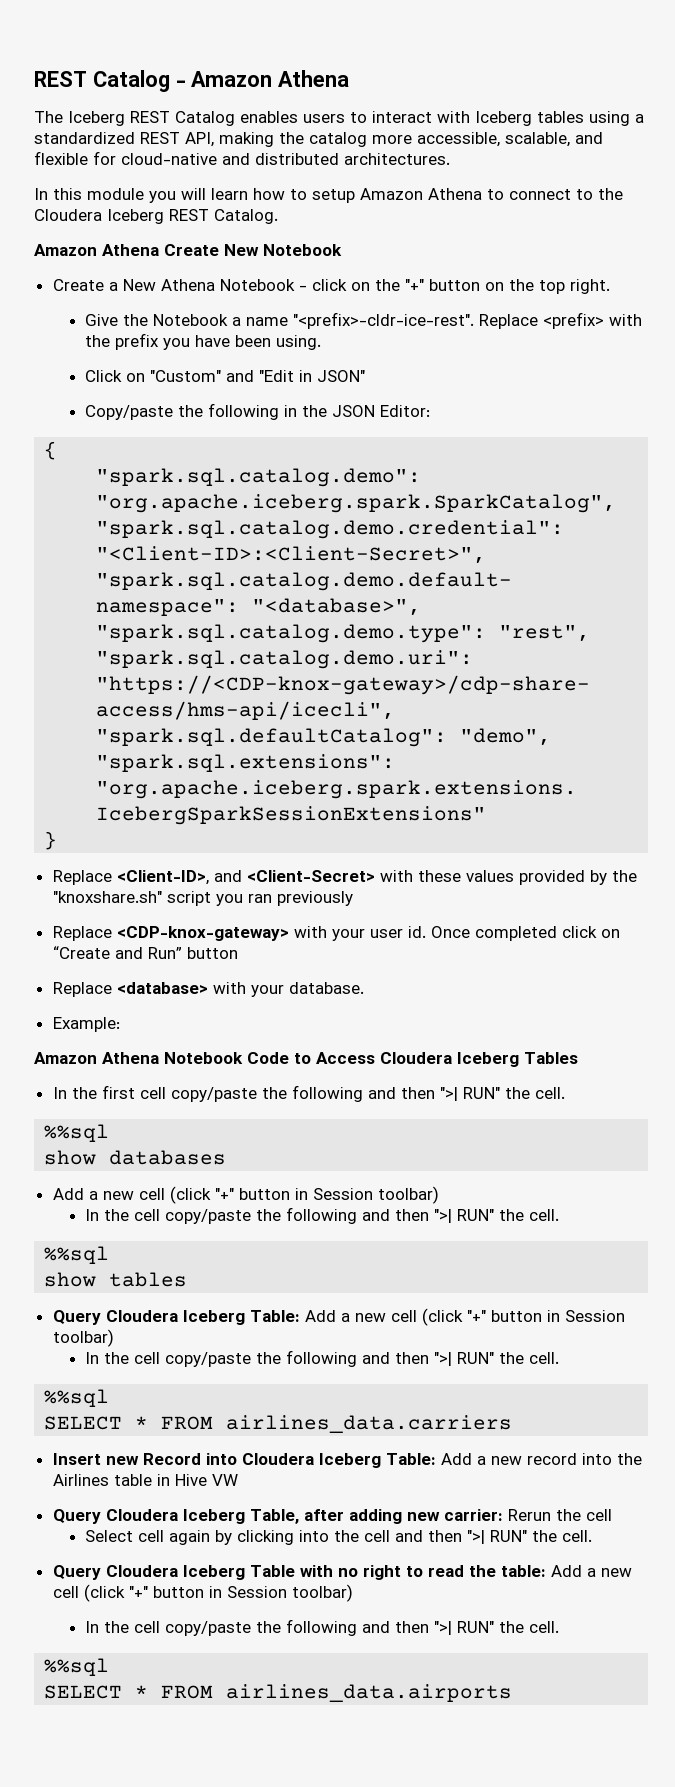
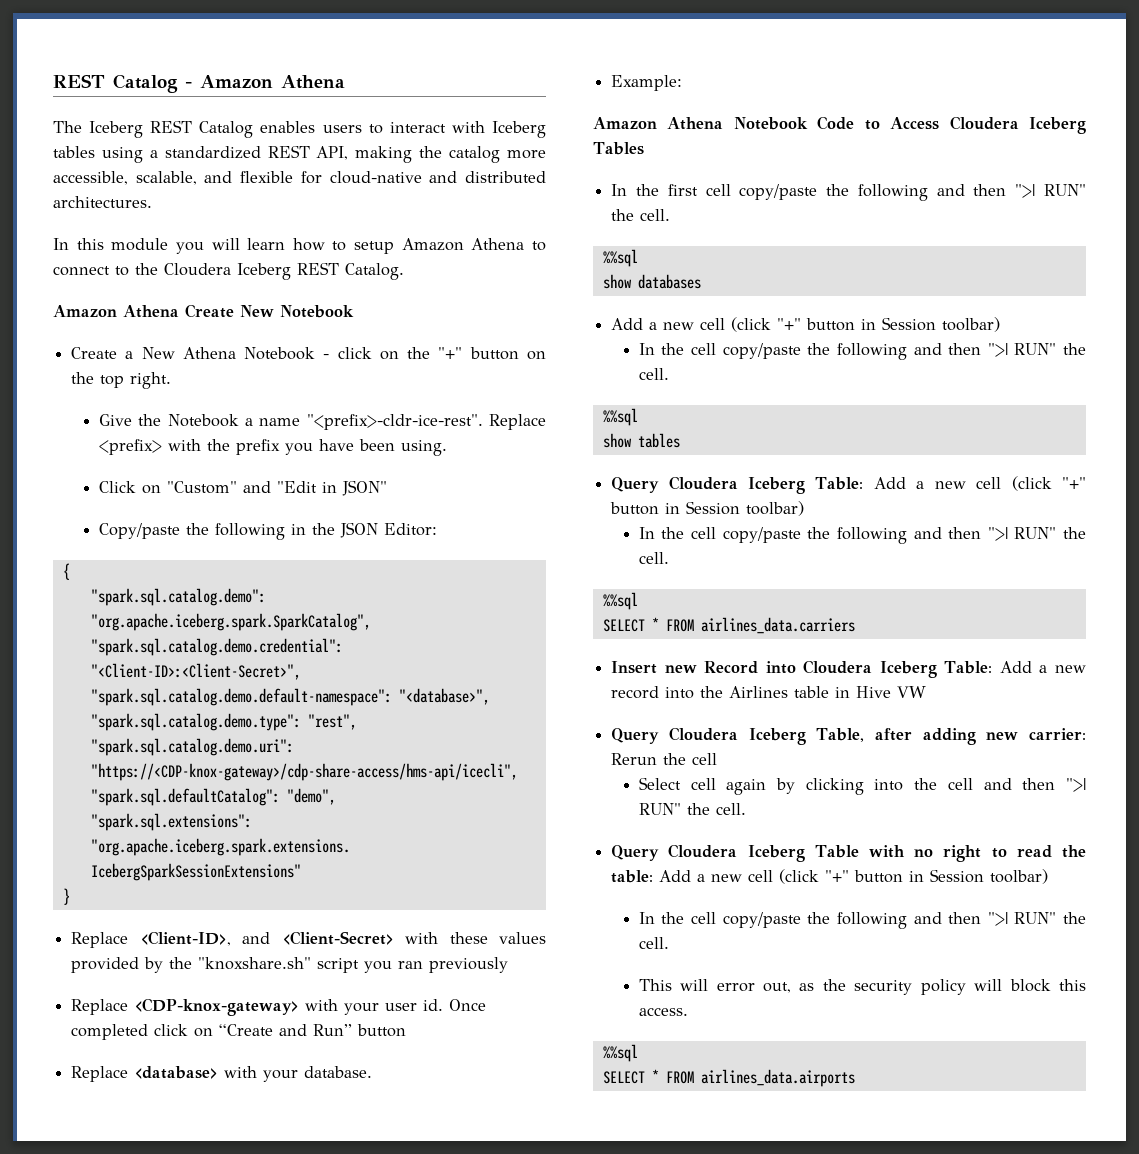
+ This will error out, as the security policy will block this access.

